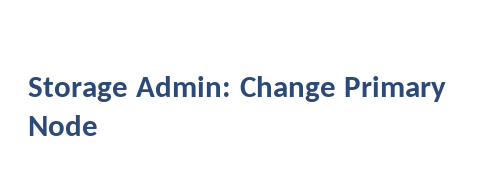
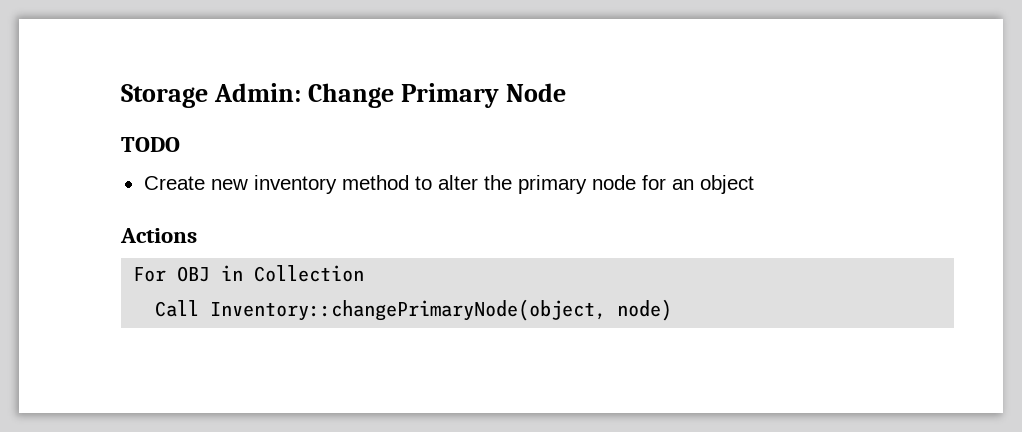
+ TODO
+ Create new inventory method to alter the primary node for an object
+ Actions
+ For OBJ in Collection
+ Call Inventory::changePrimaryNode(object, node)

